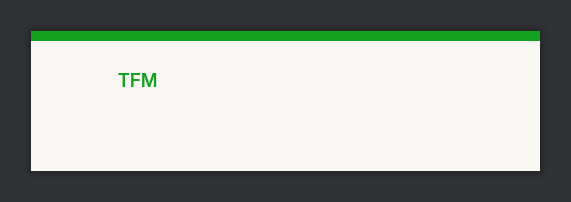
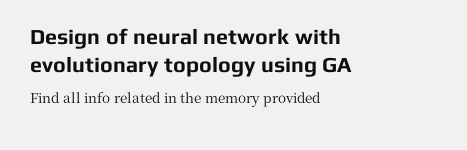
- TFM
+ Design of neural network with evolutionary topology using GA
+ Find all info related in the memory provided

